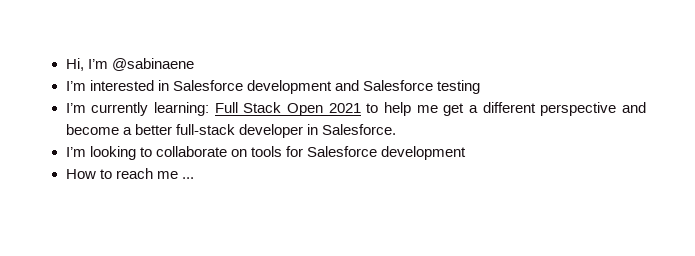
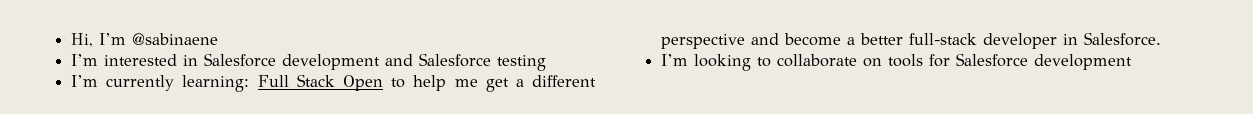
- I’m currently learning: Full Stack Open 2021 to help me get a different perspective and become a better full-stack developer in Salesforce.
+ I’m currently learning: Full Stack Open to help me get a different perspective and become a better full-stack developer in Salesforce.
- How to reach me ...

